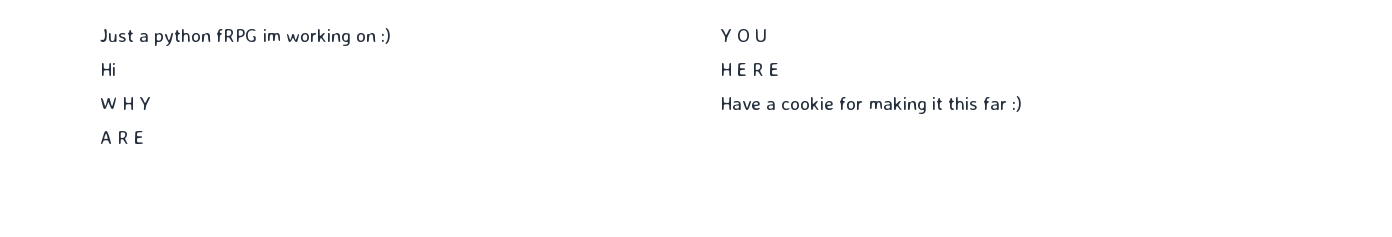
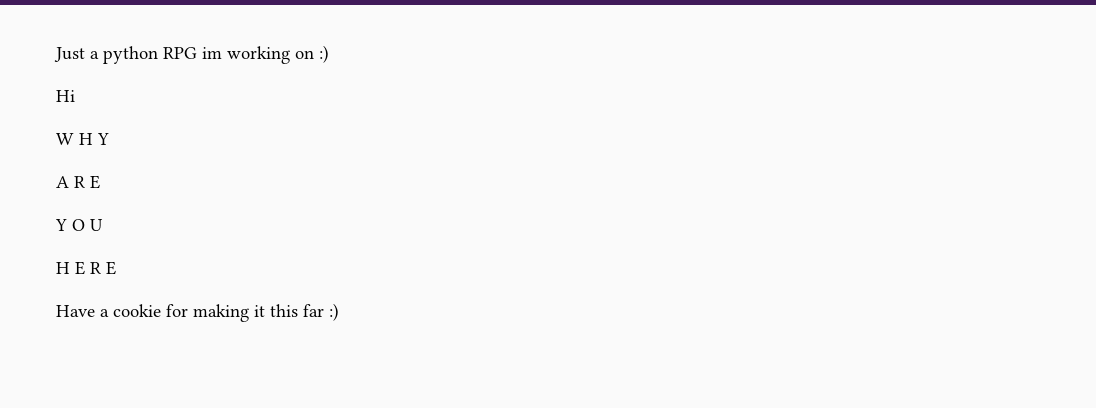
- Just a python fRPG im working on :)
+ Just a python RPG im working on :)

